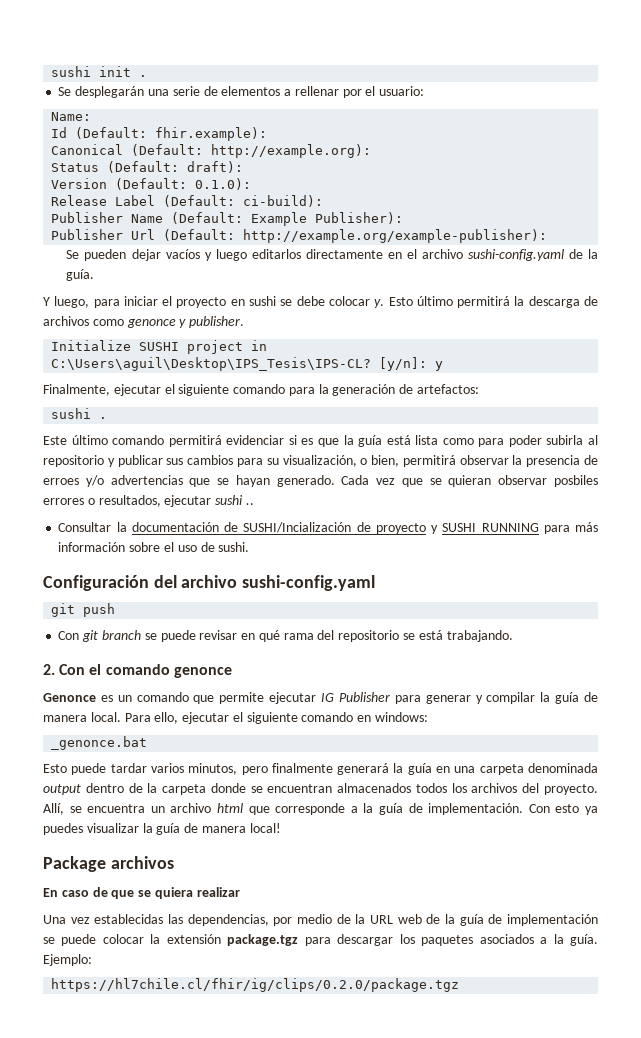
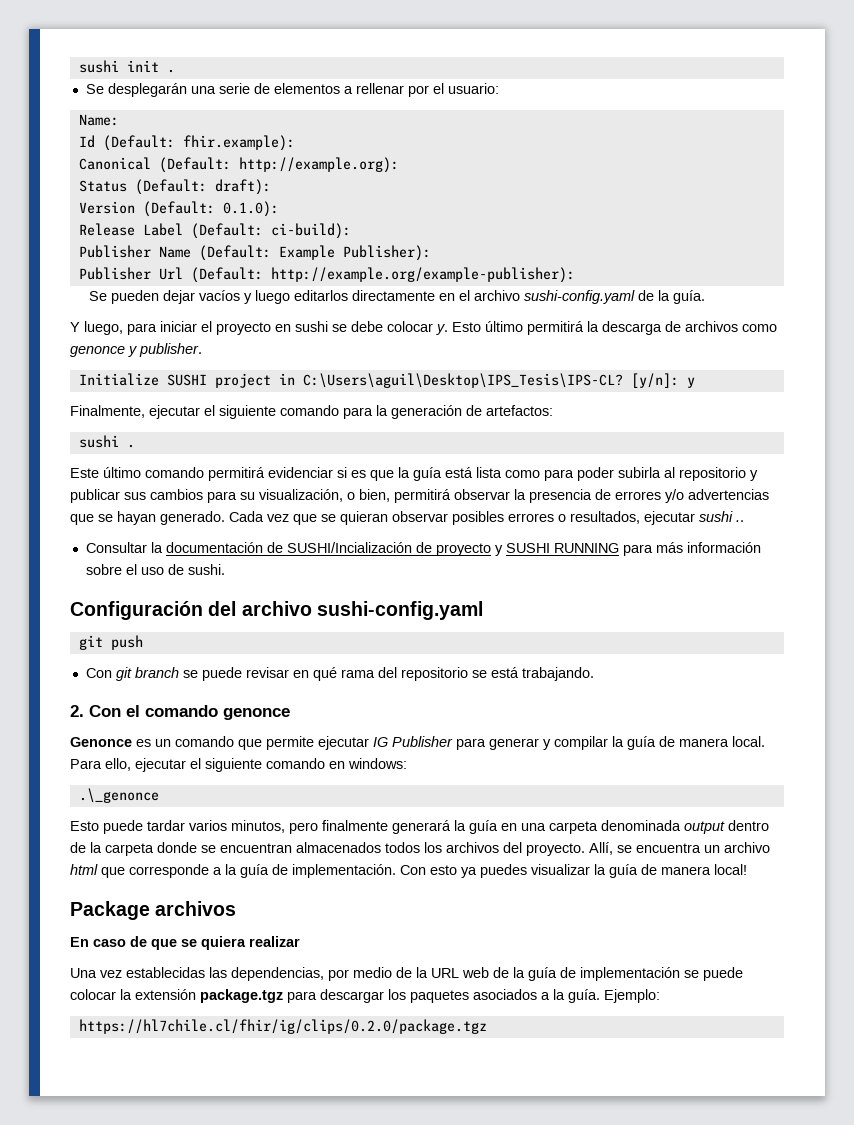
- Este último comando permitirá evidenciar si es que la guía está lista como para poder subirla al repositorio y publicar sus cambios para su visualización, o bien, permitirá observar la presencia de erroes y/o advertencias que se hayan generado.
+ Este último comando permitirá evidenciar si es que la guía está lista como para poder subirla al repositorio y publicar sus cambios para su visualización, o bien, permitirá observar la presencia de errores y/o advertencias que se hayan generado.
- Cada vez que se quieran observar posbiles errores o resultados, ejecutar sushi ..
+ Cada vez que se quieran observar posibles errores o resultados, ejecutar sushi ..
- _genonce.bat
+ .\_genonce

